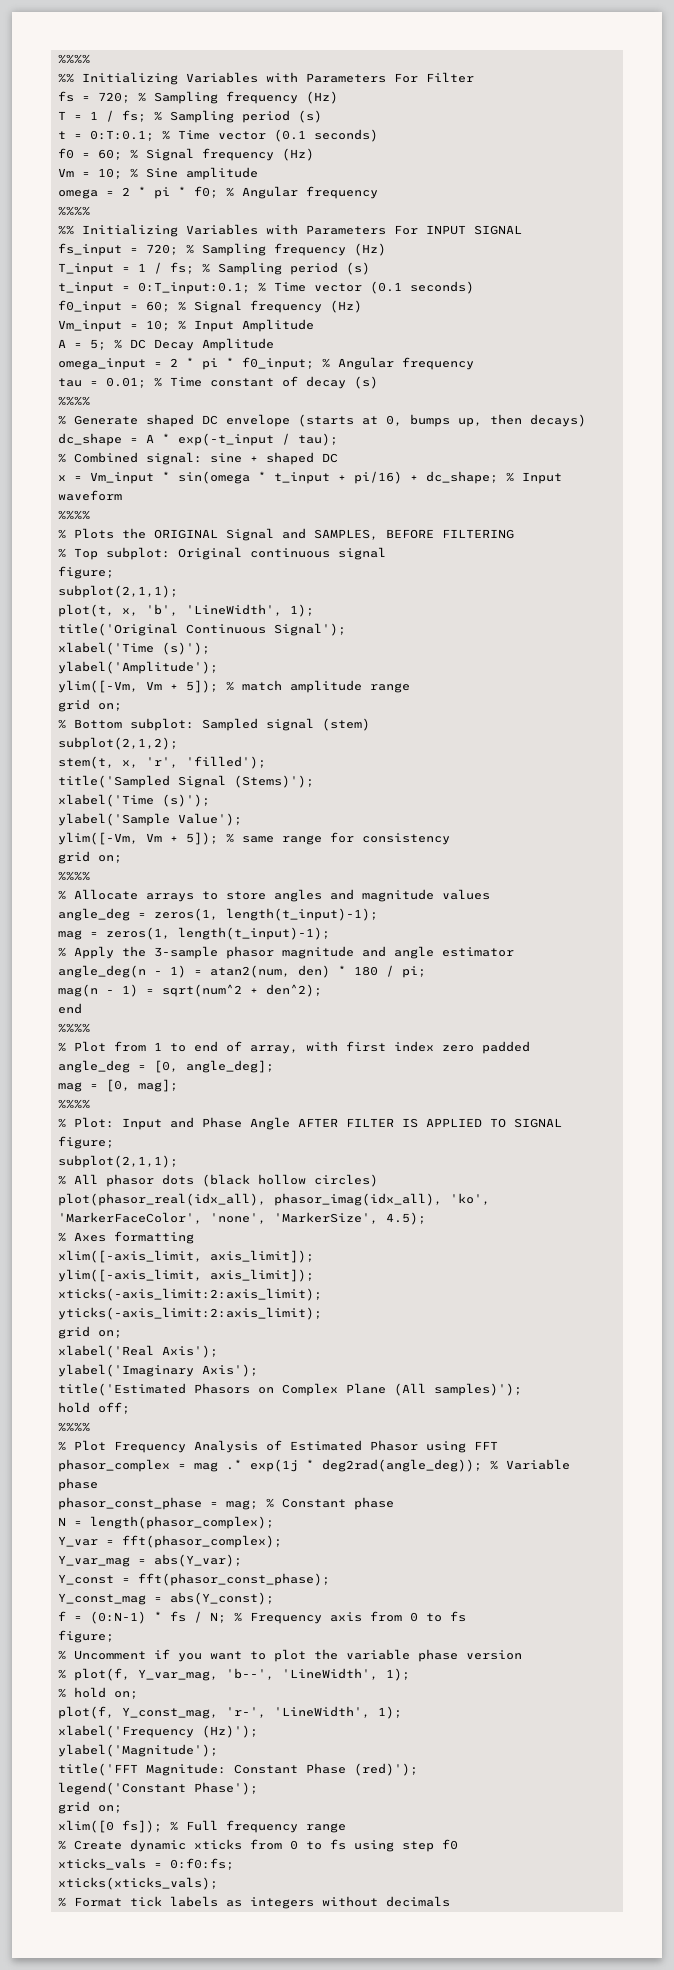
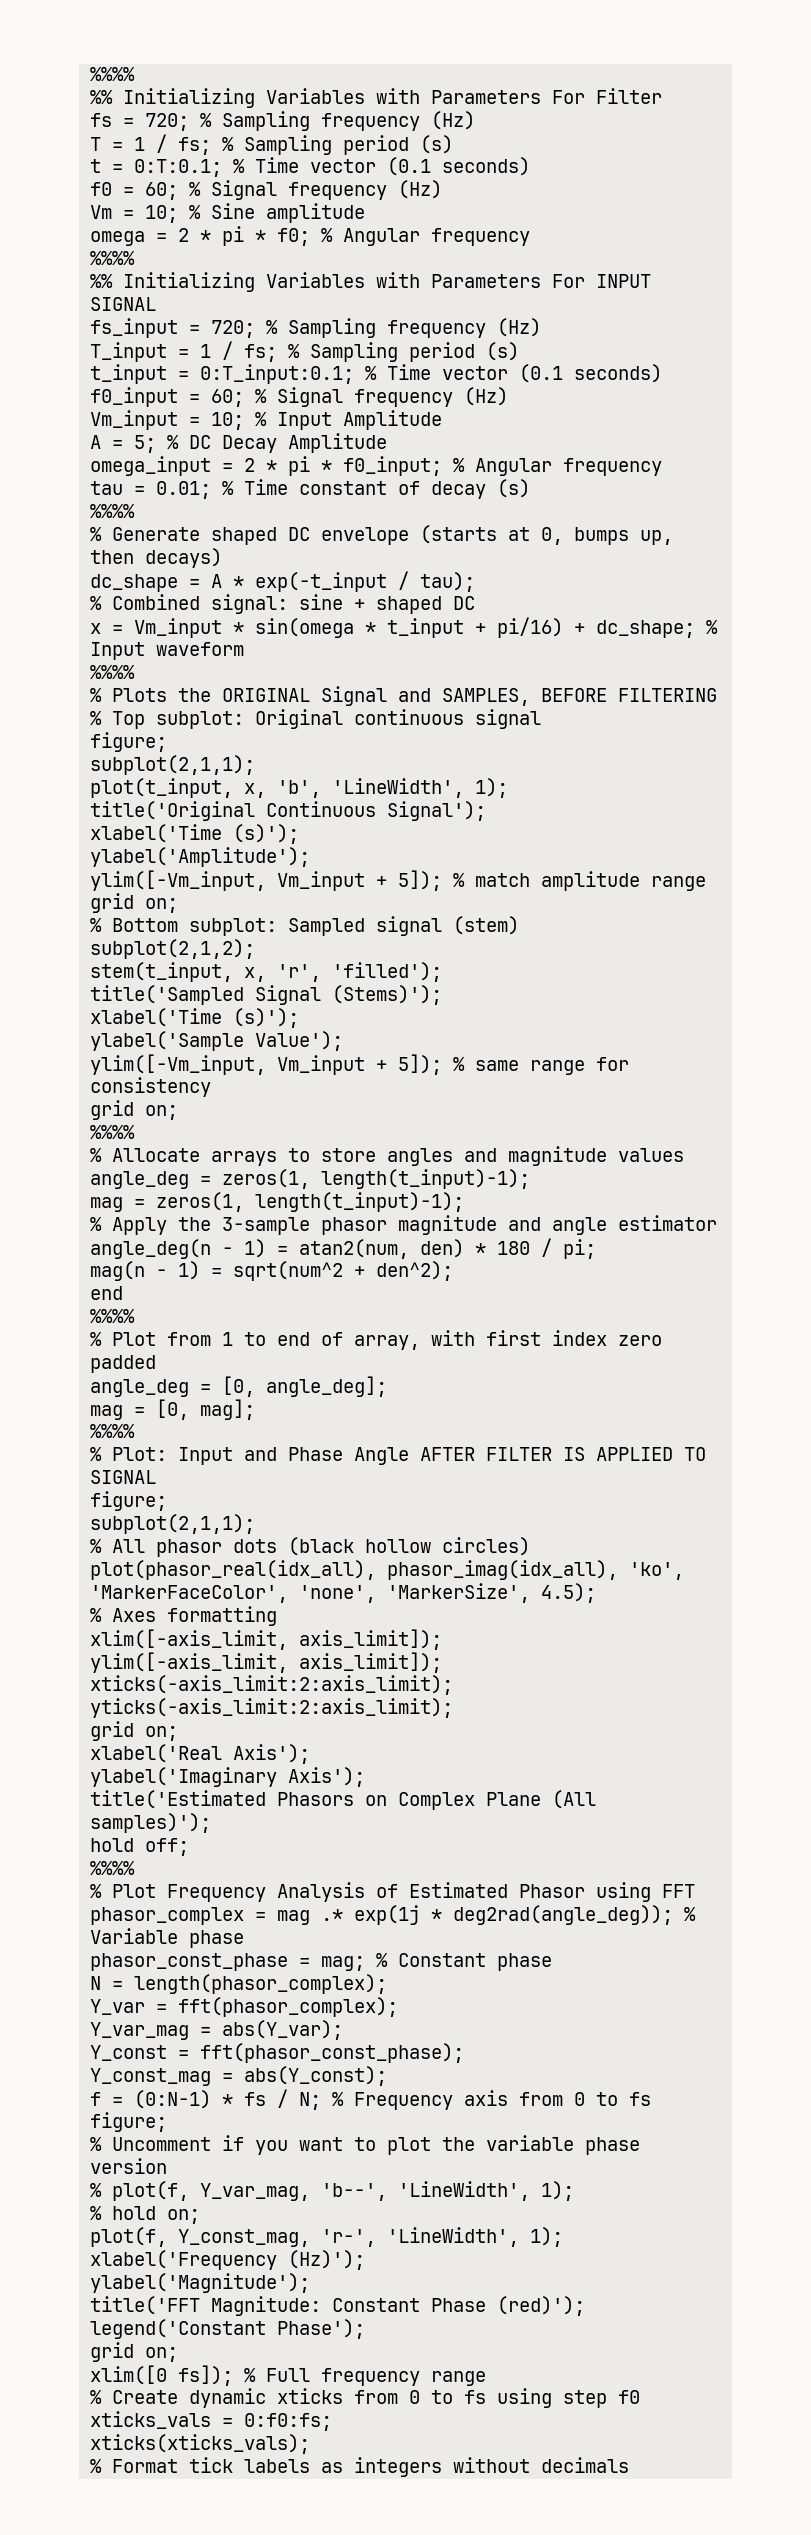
- plot(t, x, 'b', 'LineWidth', 1);
+ plot(t_input, x, 'b', 'LineWidth', 1);
- ylim([-Vm, Vm + 5]); % match amplitude range
+ ylim([-Vm_input, Vm_input + 5]); % match amplitude range
- stem(t, x, 'r', 'filled');
+ stem(t_input, x, 'r', 'filled');
- ylim([-Vm, Vm + 5]); % same range for consistency
+ ylim([-Vm_input, Vm_input + 5]); % same range for consistency

